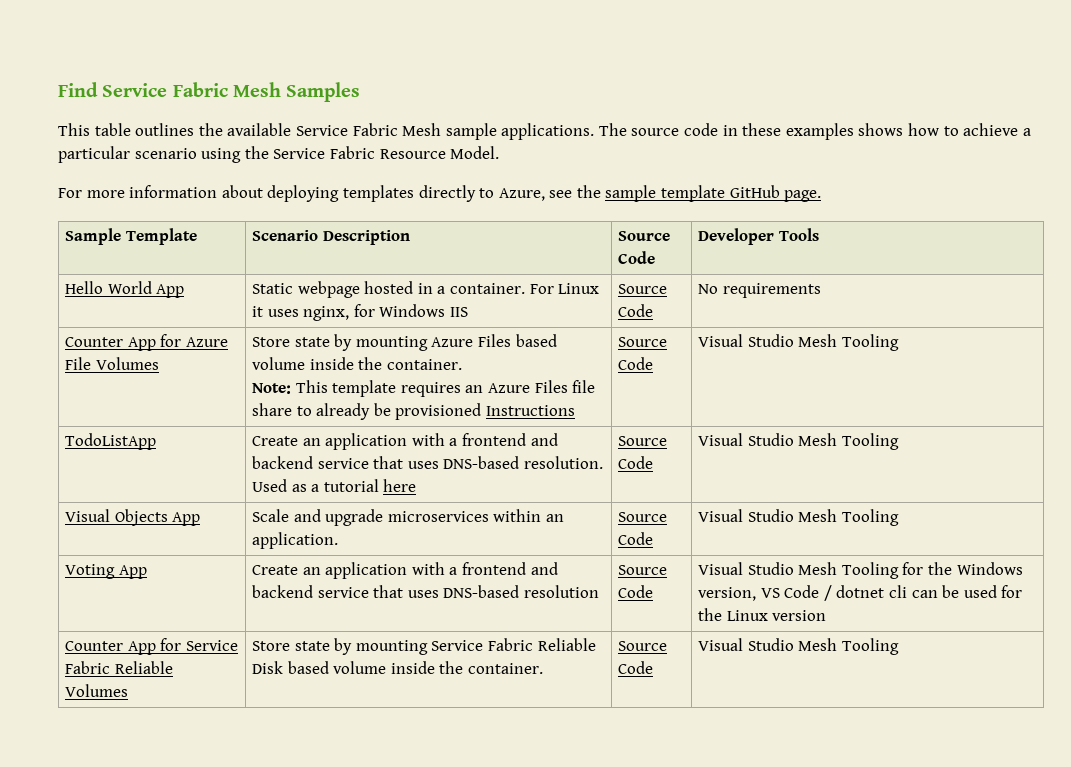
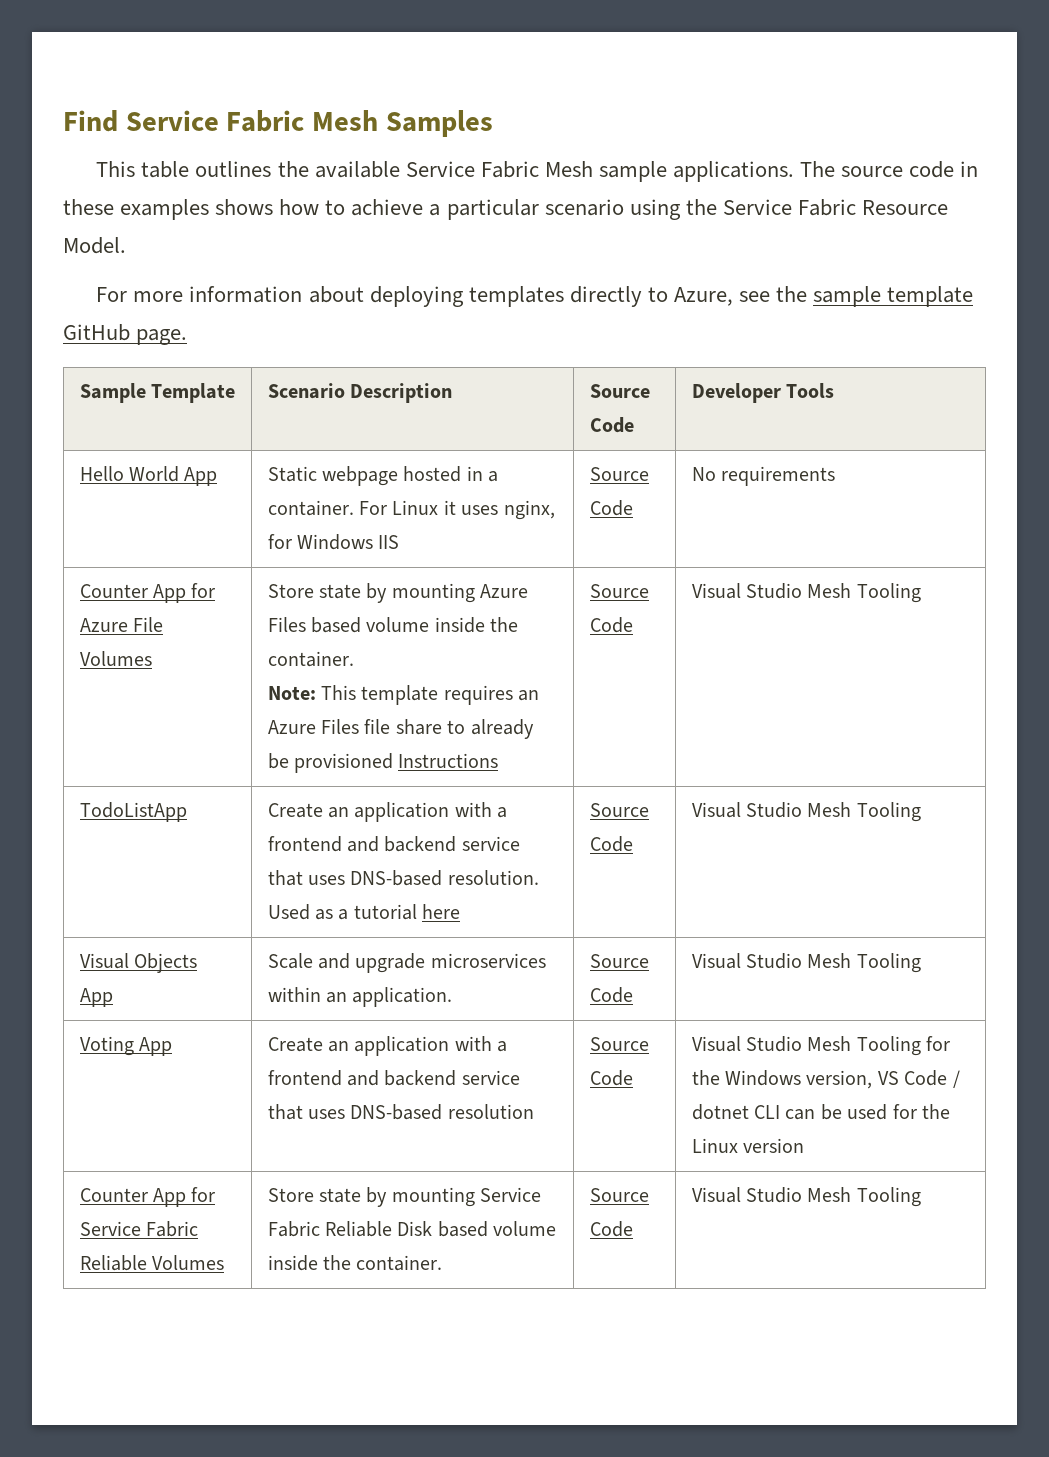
- Voting App | Create an application with a frontend and backend service that uses DNS-based resolution | Source Code | Visual Studio Mesh Tooling for the Windows version, VS Code / dotnet cli can be used for the Linux version
+ Voting App | Create an application with a frontend and backend service that uses DNS-based resolution | Source Code | Visual Studio Mesh Tooling for the Windows version, VS Code / dotnet CLI can be used for the Linux version

